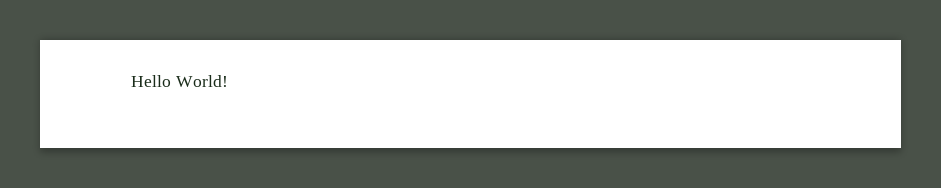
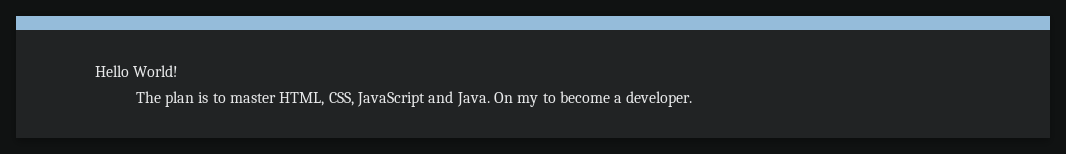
+ The plan is to master HTML, CSS, JavaScript and Java. On my to become a developer.

